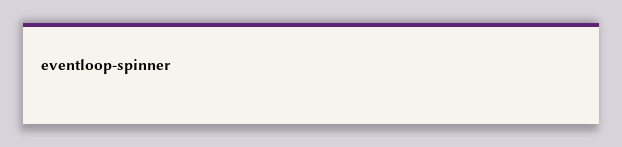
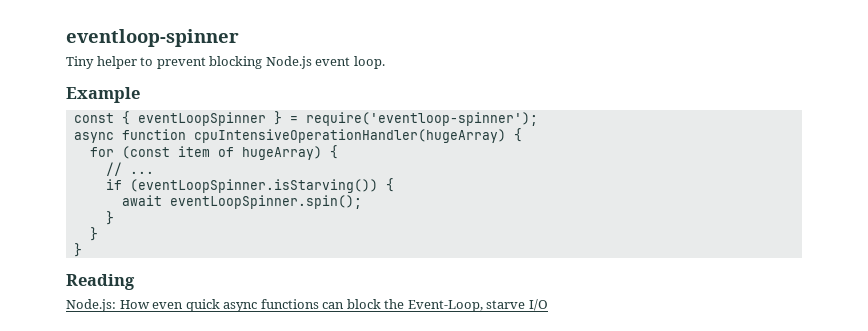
+ Tiny helper to prevent blocking Node.js event loop.
+ Example
+ const { eventLoopSpinner } = require('eventloop-spinner');
+ async function cpuIntensiveOperationHandler(hugeArray) {
+ for (const item of hugeArray) {
+ // ...
+ if (eventLoopSpinner.isStarving()) {
+ await eventLoopSpinner.spin();
+ }
+ }
+ }
+ Reading
+ Node.js: How even quick async functions can block the Event-Loop, starve I/O

